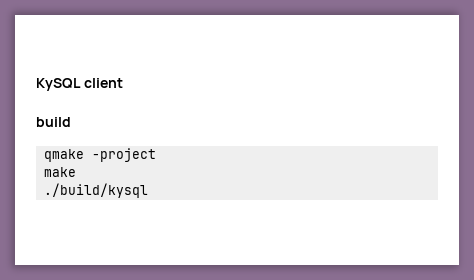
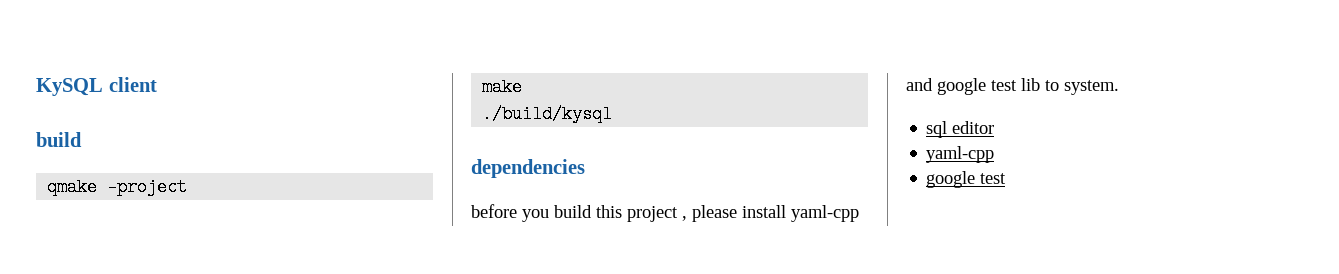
+ dependencies
+ before you build this project , please install yaml-cpp and google test lib to system.
+ sql editor
+ yaml-cpp
+ google test

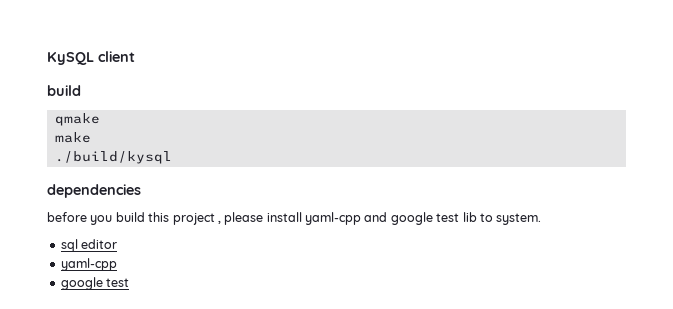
- qmake -project
+ qmake

